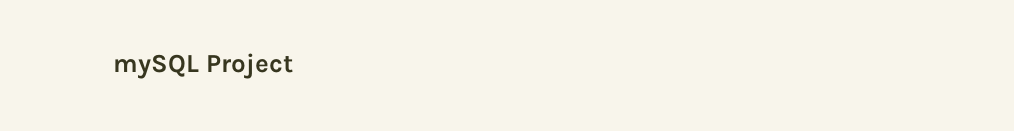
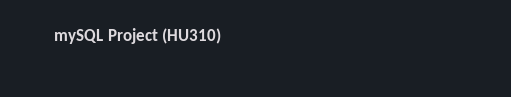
- mySQL Project
+ mySQL Project (HU310)

